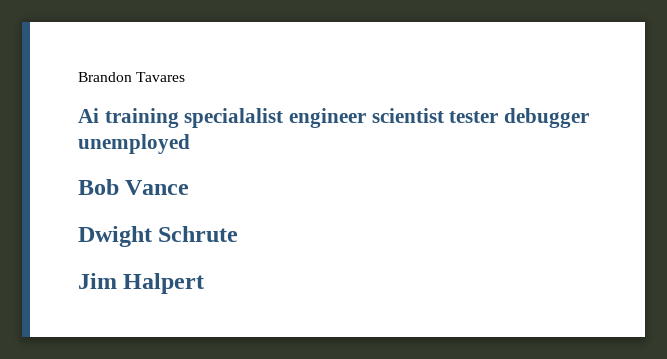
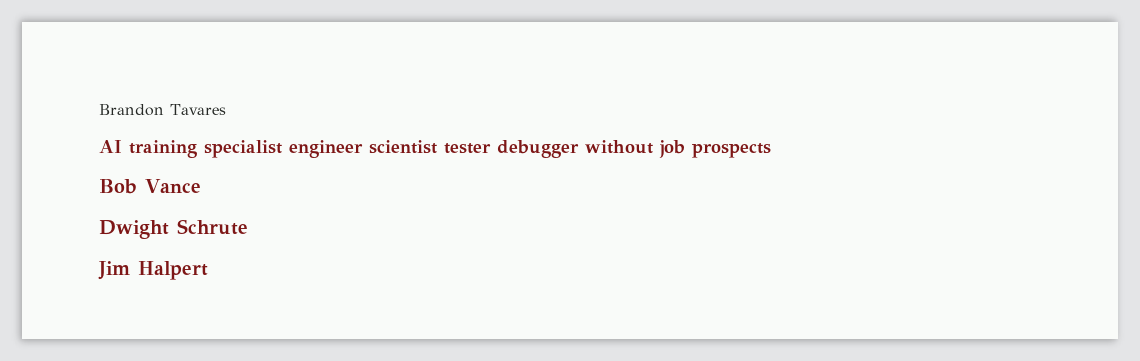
- Ai training specialalist engineer scientist tester debugger unemployed
+ AI training specialist engineer scientist tester debugger without job prospects

